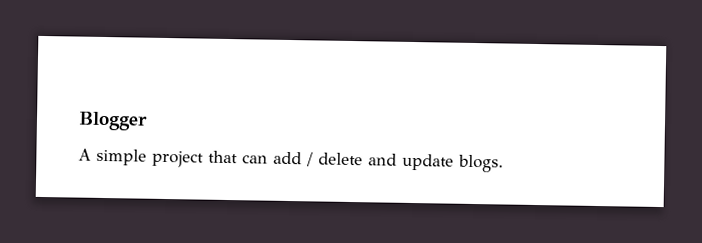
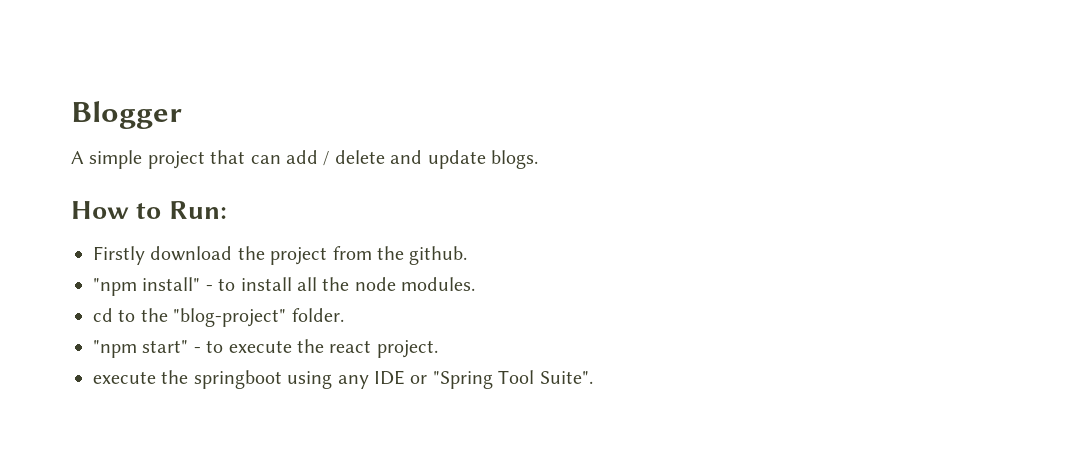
+ How to Run:
+ Firstly download the project from the github.
+ "npm install" - to install all the node modules.
+ cd to the "blog-project" folder.
+ "npm start" - to execute the react project.
+ execute the springboot using any IDE or "Spring Tool Suite".

